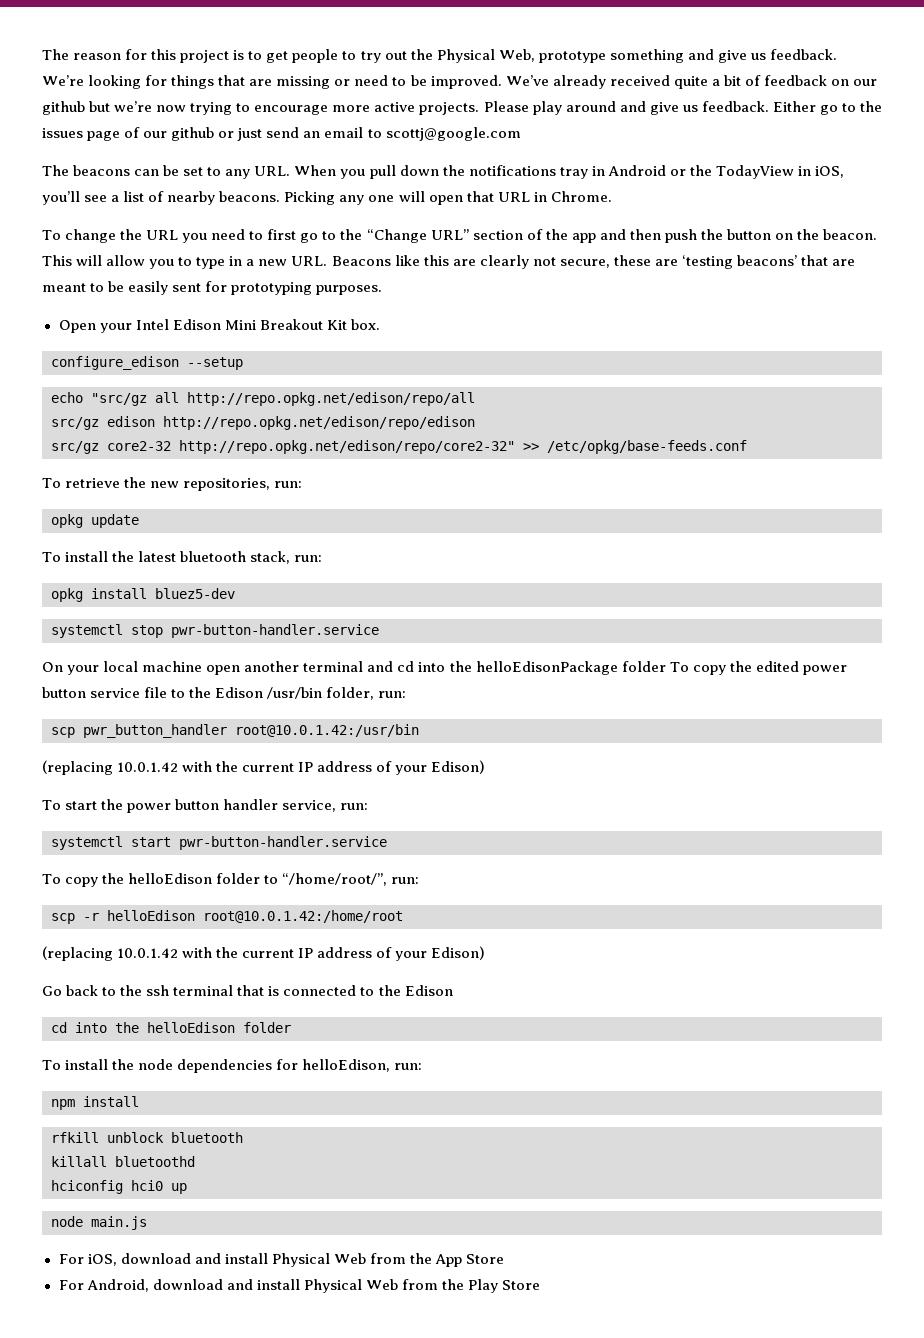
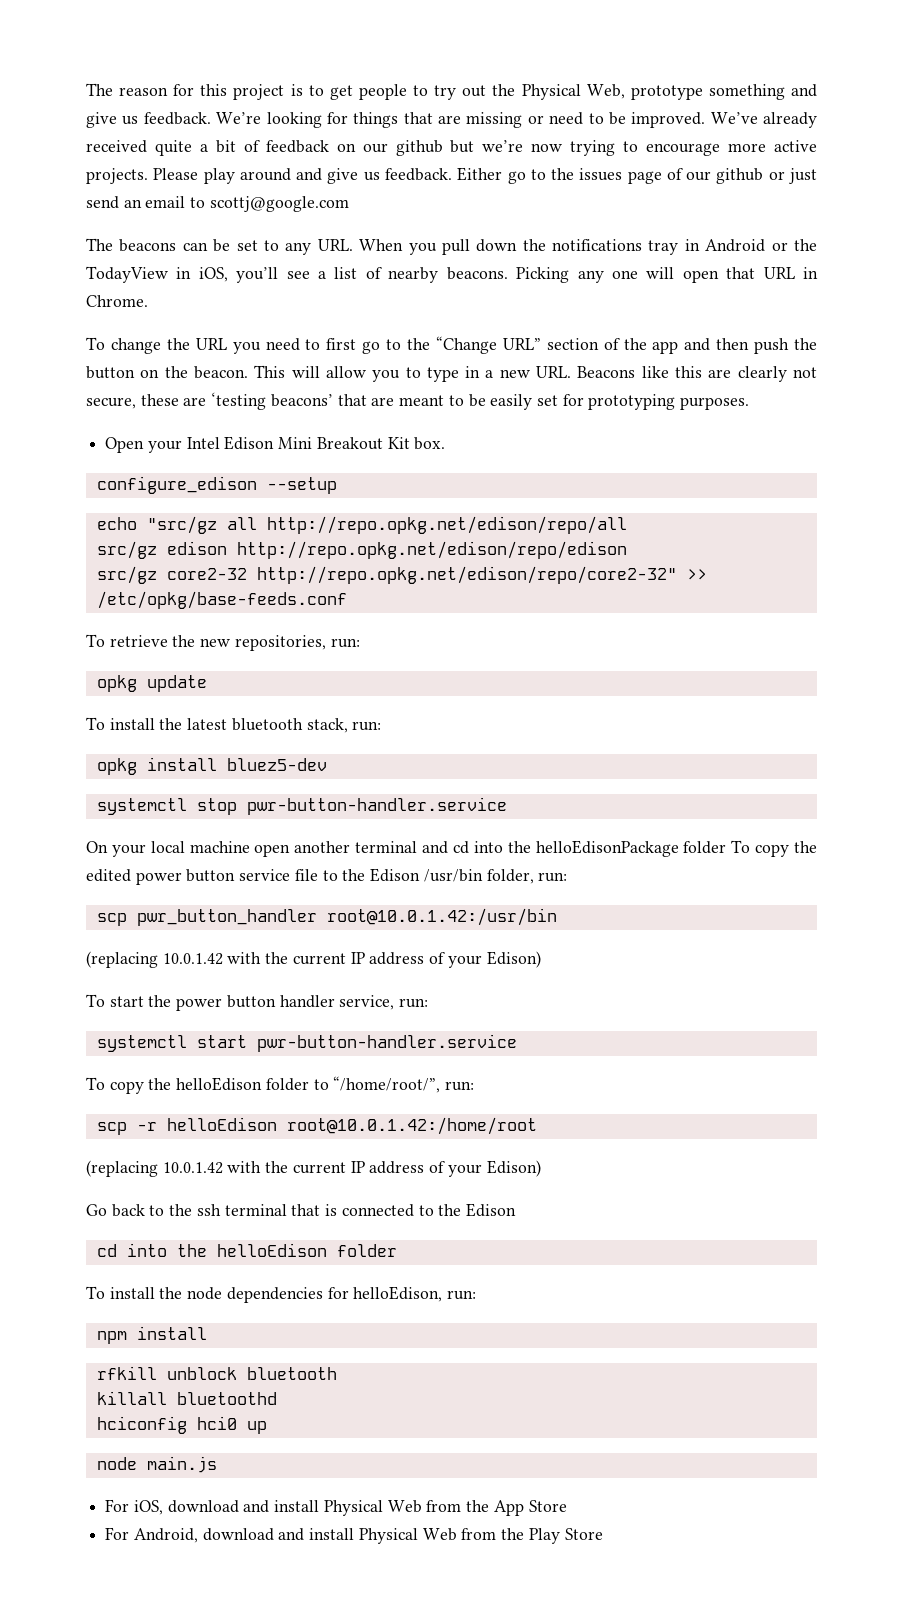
- This will allow you to type in a new URL. Beacons like this are clearly not secure, these are ‘testing beacons’ that are meant to be easily sent for prototyping purposes.
+ This will allow you to type in a new URL. Beacons like this are clearly not secure, these are ‘testing beacons’ that are meant to be easily set for prototyping purposes.

